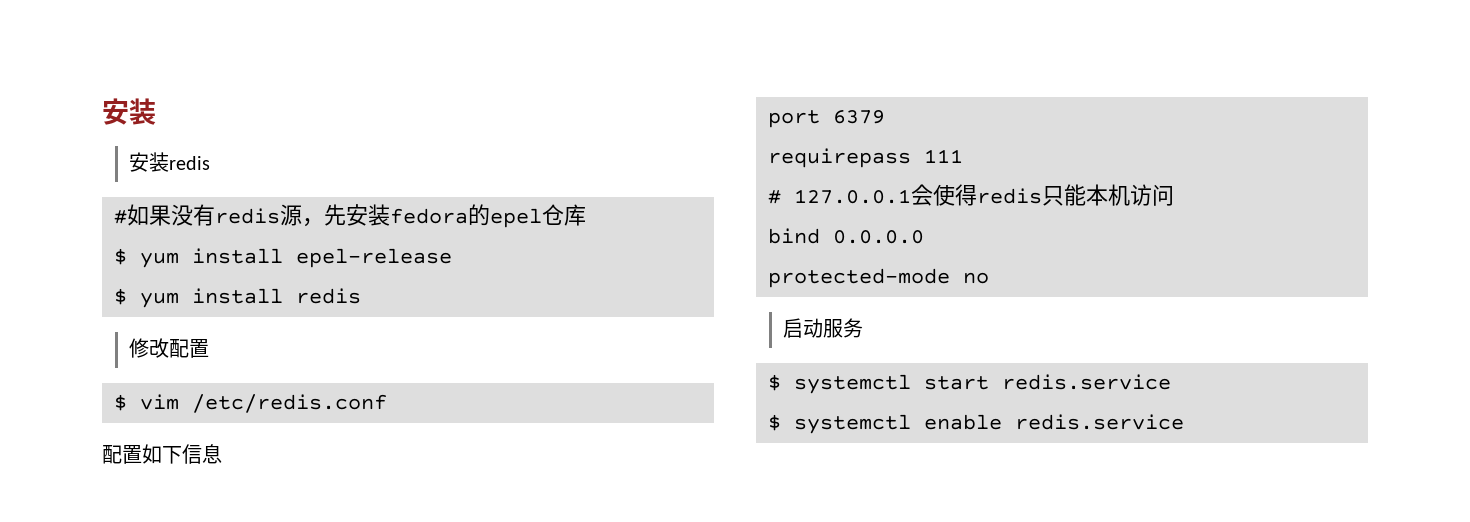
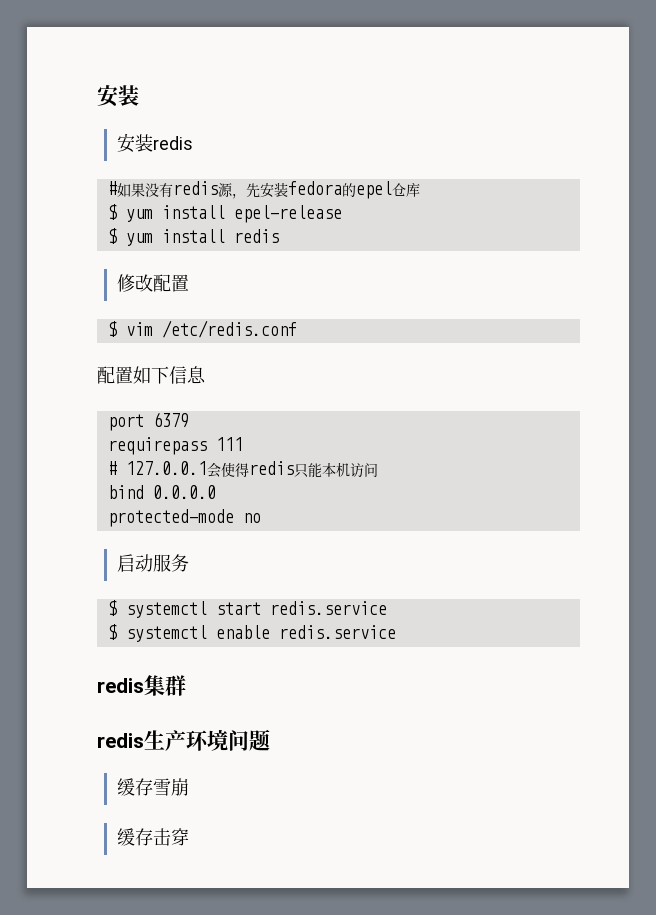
+ redis集群
+ redis生产环境问题
+ 缓存雪崩
+ 缓存击穿

